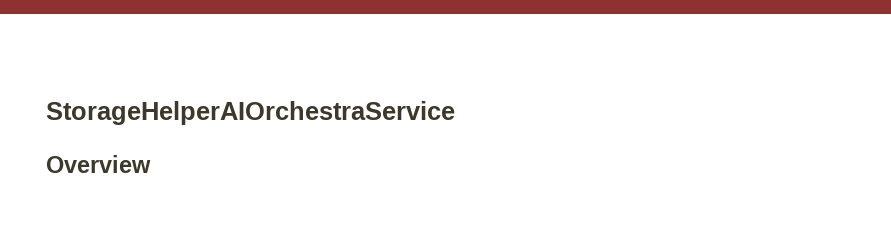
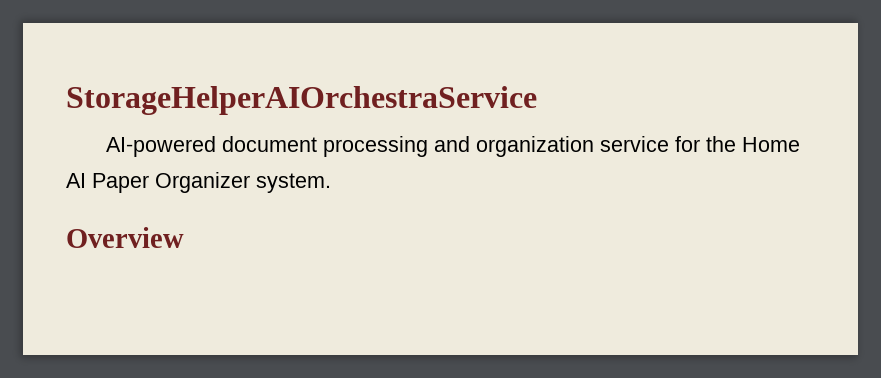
+ AI-powered document processing and organization service for the Home AI Paper Organizer system.

